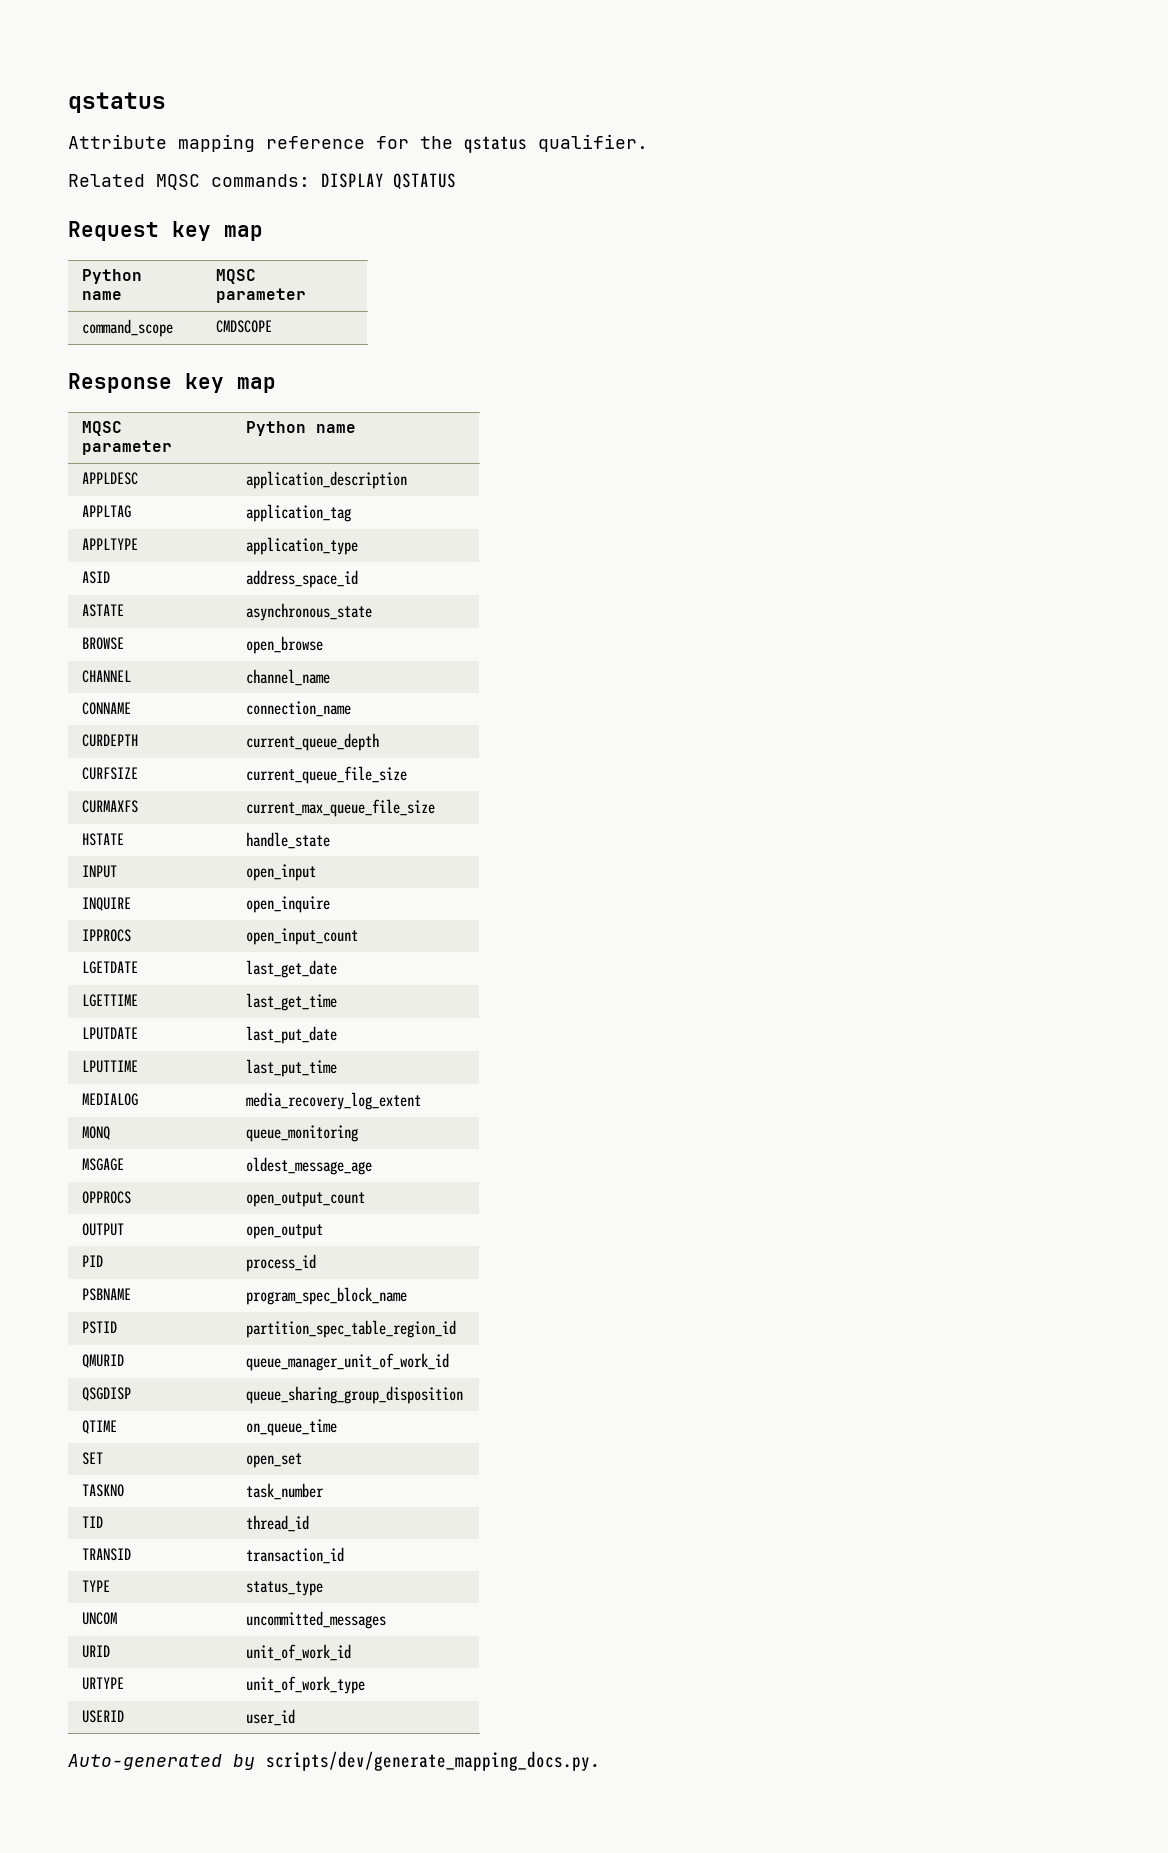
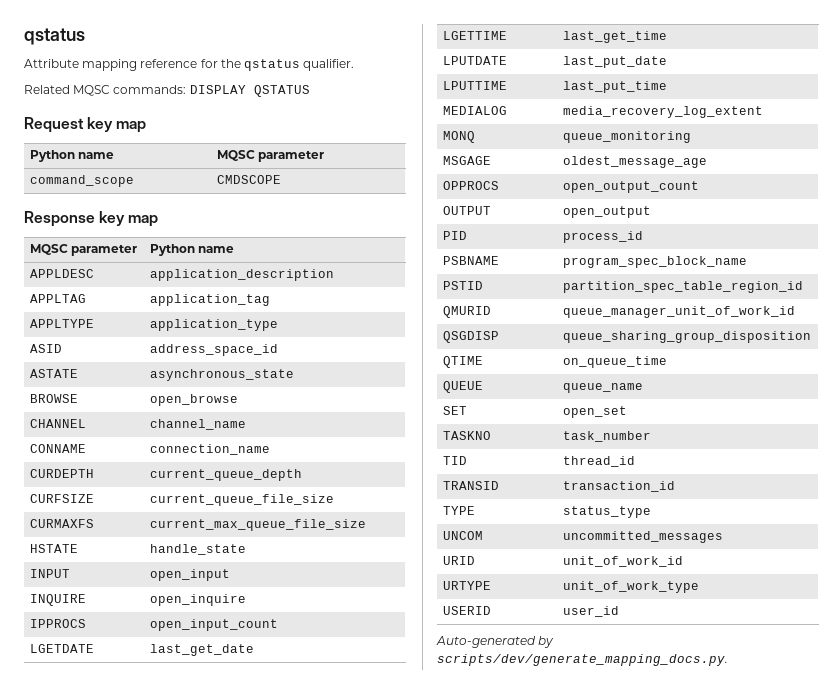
+ QUEUE | queue_name

